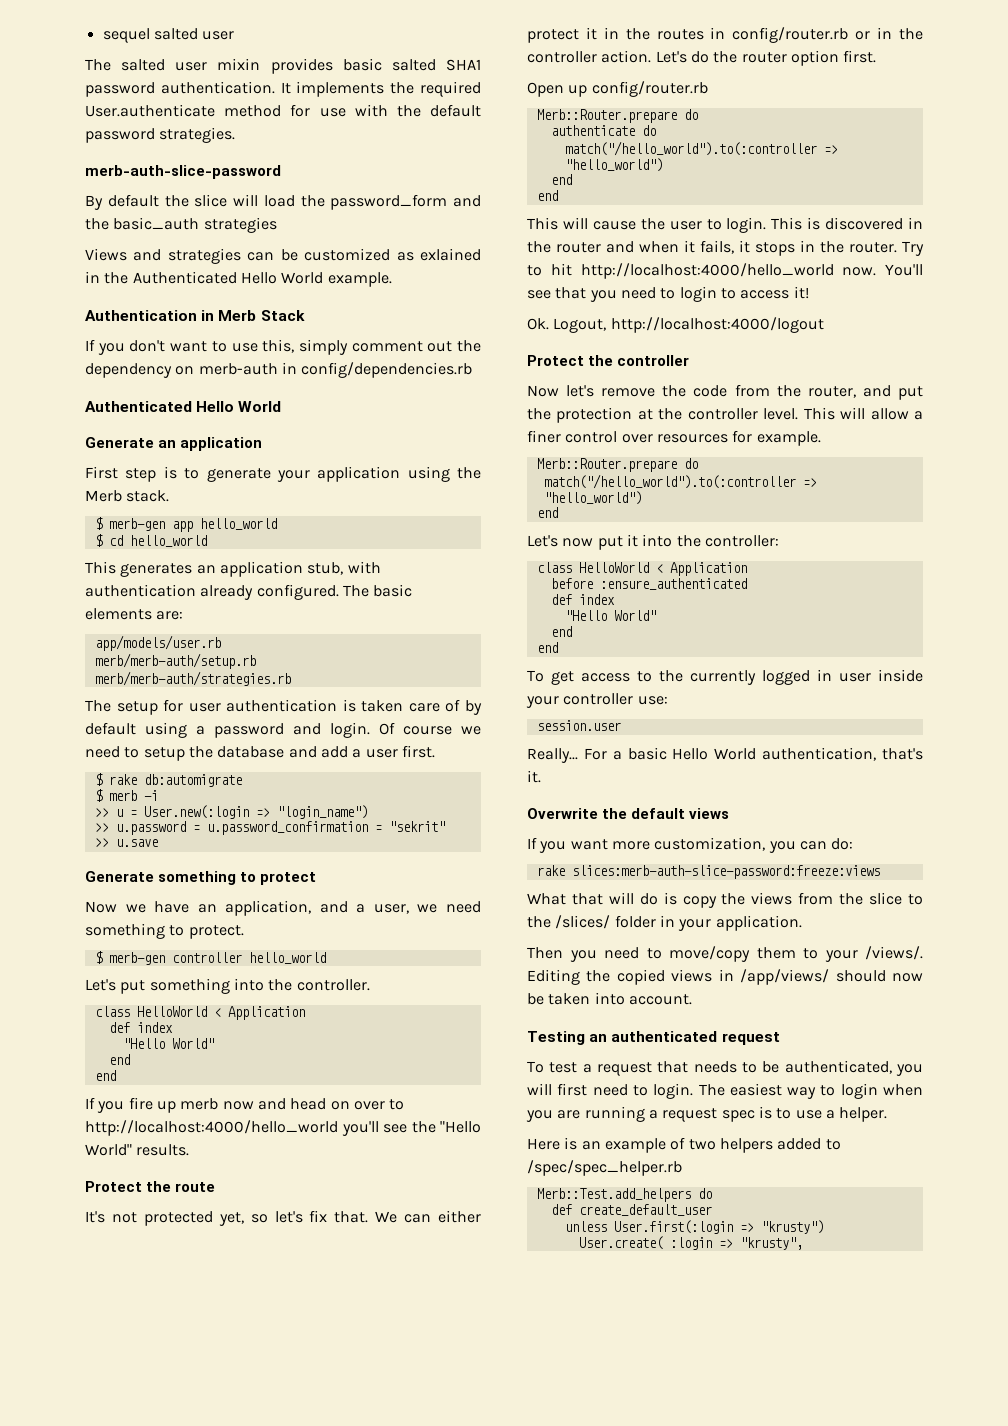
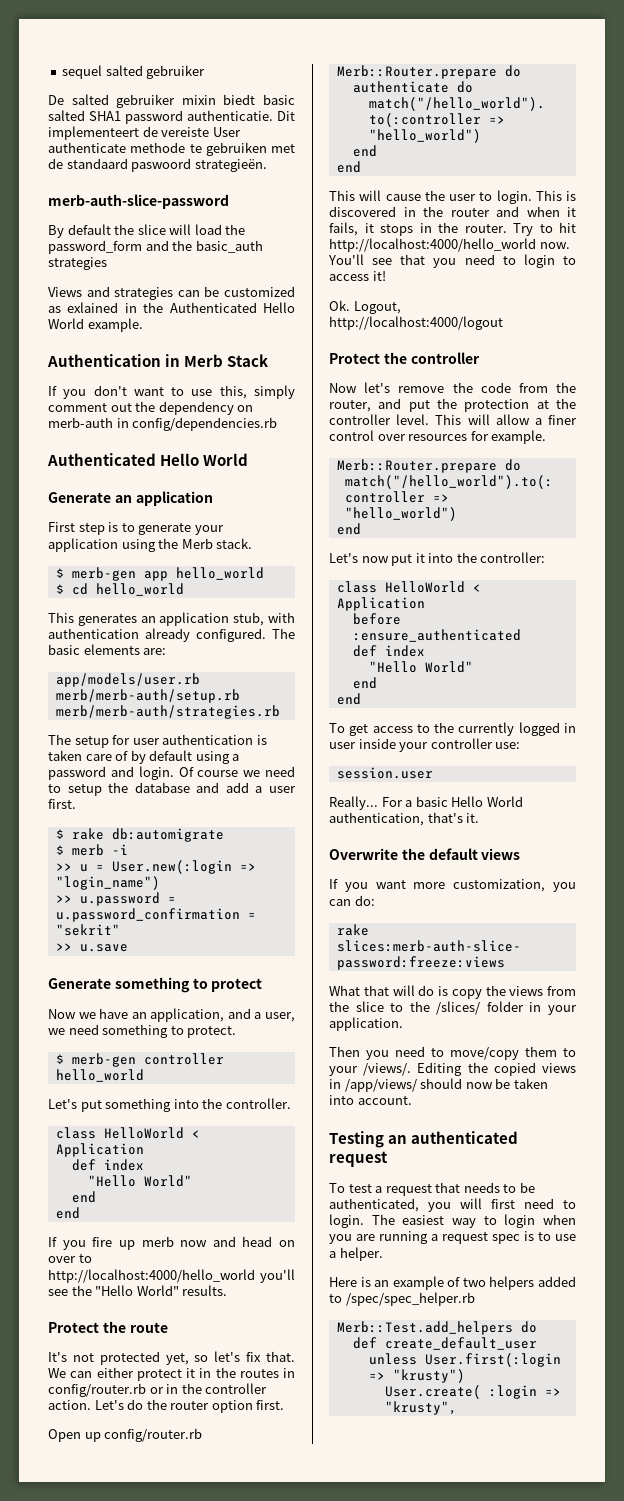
- sequel salted user
- The salted user mixin provides basic salted SHA1 password authentication. It implements the required User.authenticate method for use with the default password strategies.
+ sequel salted gebruiker
+ De salted gebruiker mixin biedt basic salted SHA1 password authenticatie. Dit implementeert de vereiste User authenticate methode te gebruiken met de standaard paswoord strategieën.

